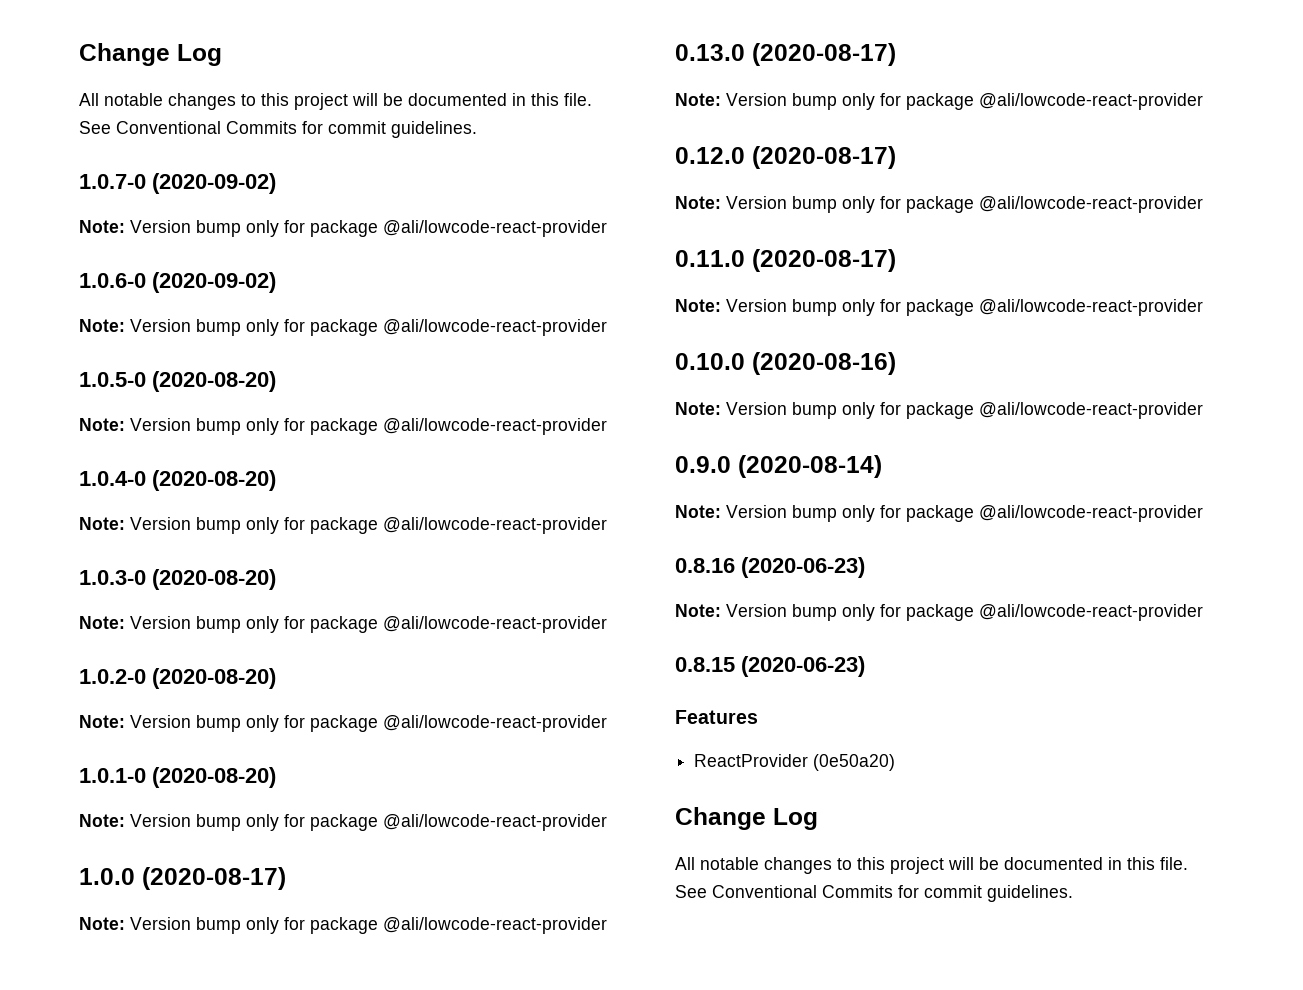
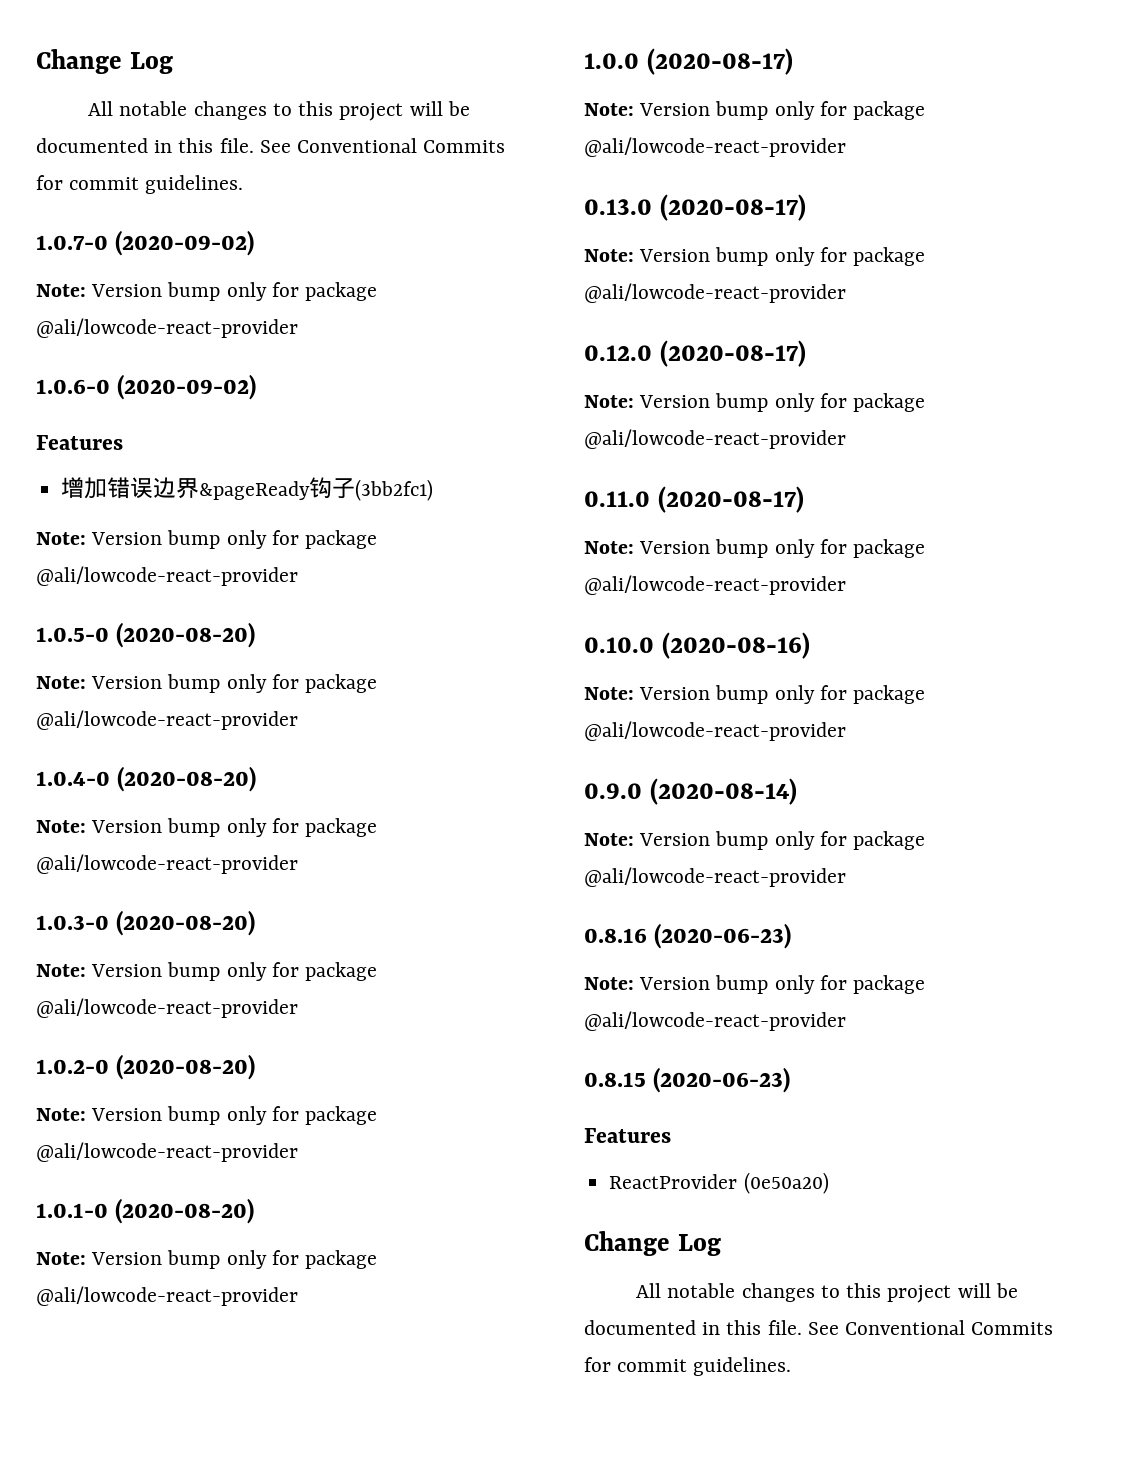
  1.0.6-0 (2020-09-02)
+ Features
+ 增加错误边界&pageReady钩子(3bb2fc1)

